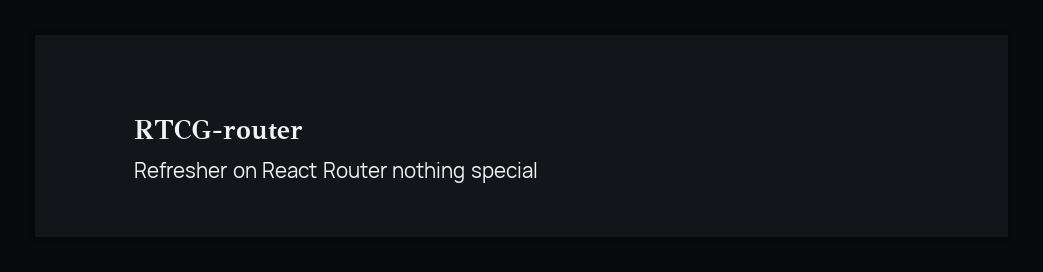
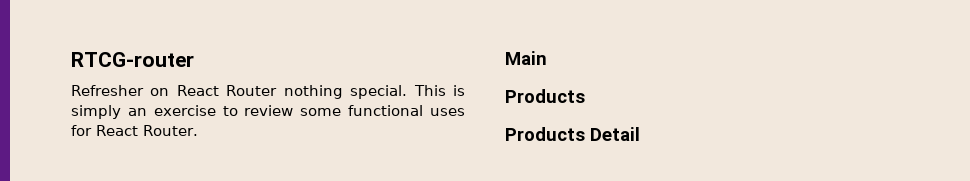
- Refresher on React Router nothing special
+ Refresher on React Router nothing special. This is simply an exercise to review some functional uses for React Router.
+ Main
+ Products
+ Products Detail

